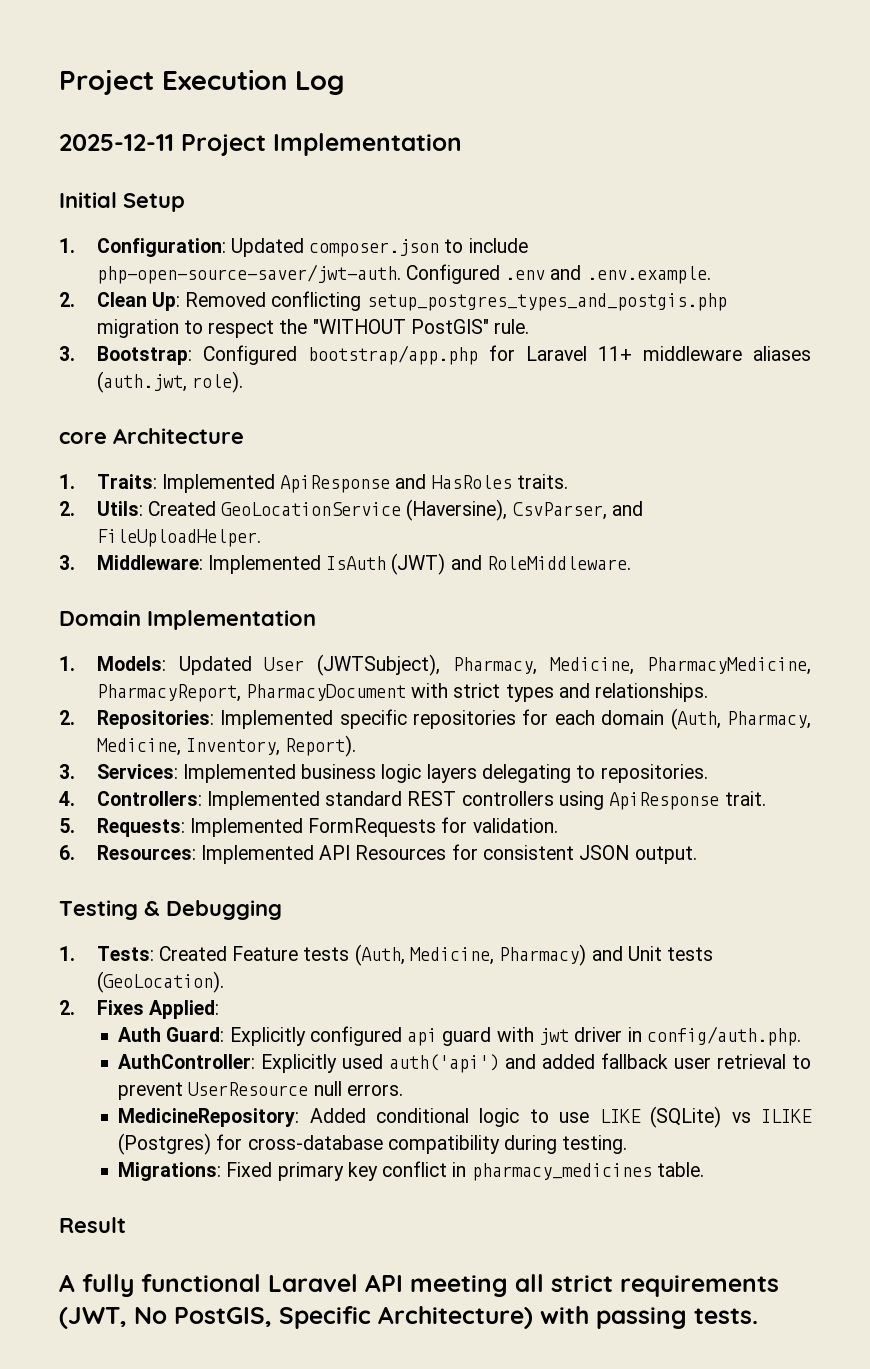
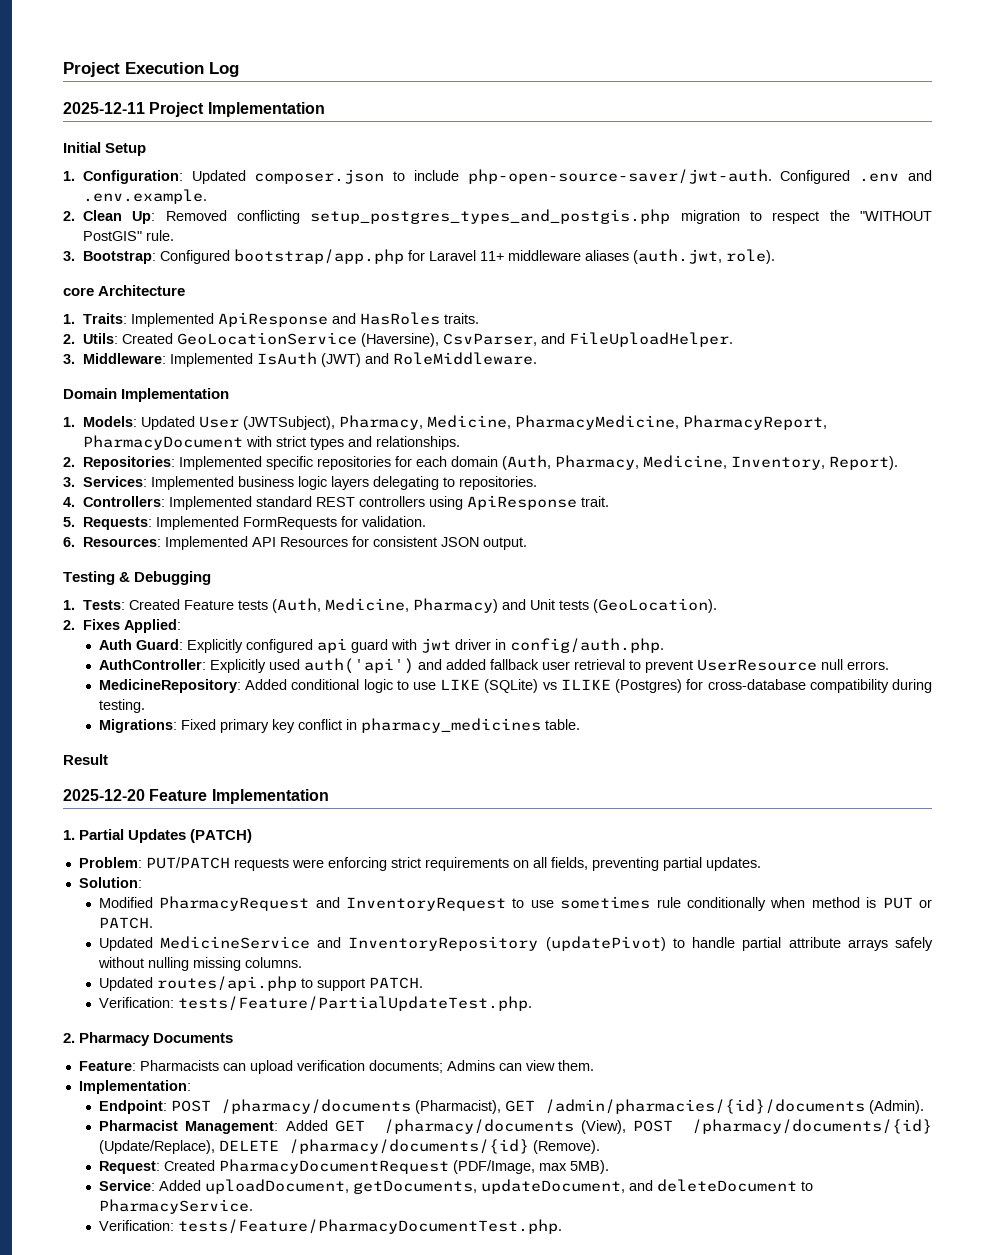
- A fully functional Laravel API meeting all strict requirements (JWT, No PostGIS, Specific Architecture) with passing tests.
+ 2025-12-20 Feature Implementation
+ 1. Partial Updates (PATCH)
+ Problem: PUT/PATCH requests were enforcing strict requirements on all fields, preventing partial updates.
+ Solution:
+ Modified PharmacyRequest and InventoryRequest to use sometimes rule conditionally when method is PUT or PATCH.
+ Updated MedicineService and InventoryRepository (updatePivot) to handle partial attribute arrays safely without nulling missing columns.
+ Updated routes/api.php to support PATCH.
+ Verification: tests/Feature/PartialUpdateTest.php.
+ 2. Pharmacy Documents
+ Feature: Pharmacists can upload verification documents; Admins can view them.
+ Implementation:
+ Endpoint: POST /pharmacy/documents (Pharmacist), GET /admin/pharmacies/{id}/documents (Admin).
+ Pharmacist Management: Added GET /pharmacy/documents (View), POST /pharmacy/documents/{id} (Update/Replace), DELETE /pharmacy/documents/{id} (Remove).
+ Request: Created PharmacyDocumentRequest (PDF/Image, max 5MB).
+ Service: Added uploadDocument, getDocuments, updateDocument, and deleteDocument to PharmacyService.
+ Verification: tests/Feature/PharmacyDocumentTest.php.

